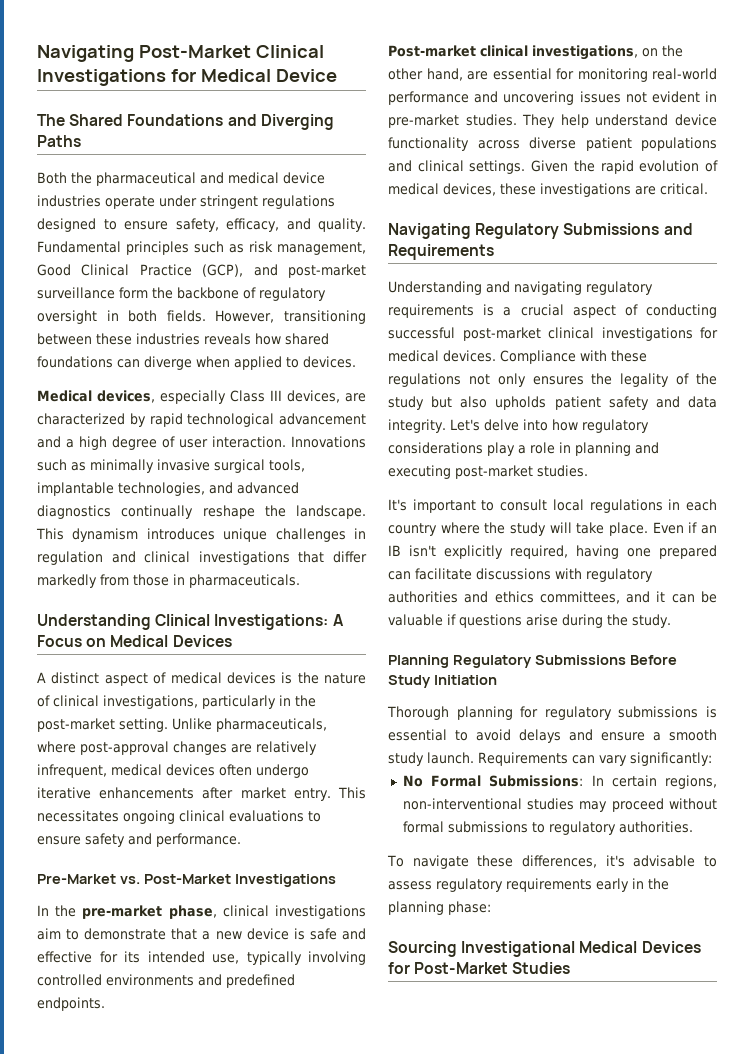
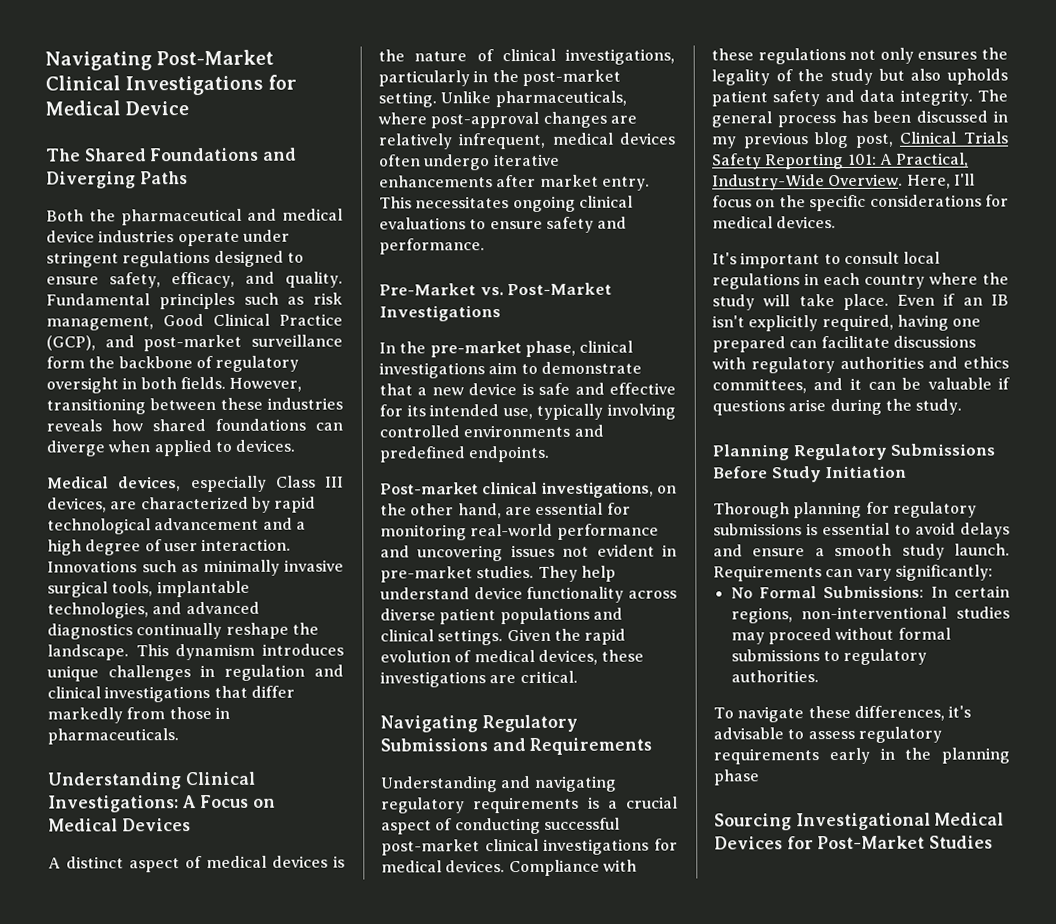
- Let's delve into how regulatory considerations play a role in planning and executing post-market studies.
+ The general process has been discussed in my previous blog post, Clinical Trials Safety Reporting 101: A Practical, Industry-Wide Overview. Here, I'll focus on the specific considerations for medical devices.
- To navigate these differences, it's advisable to assess regulatory requirements early in the planning phase:
+ To navigate these differences, it's advisable to assess regulatory requirements early in the planning phase

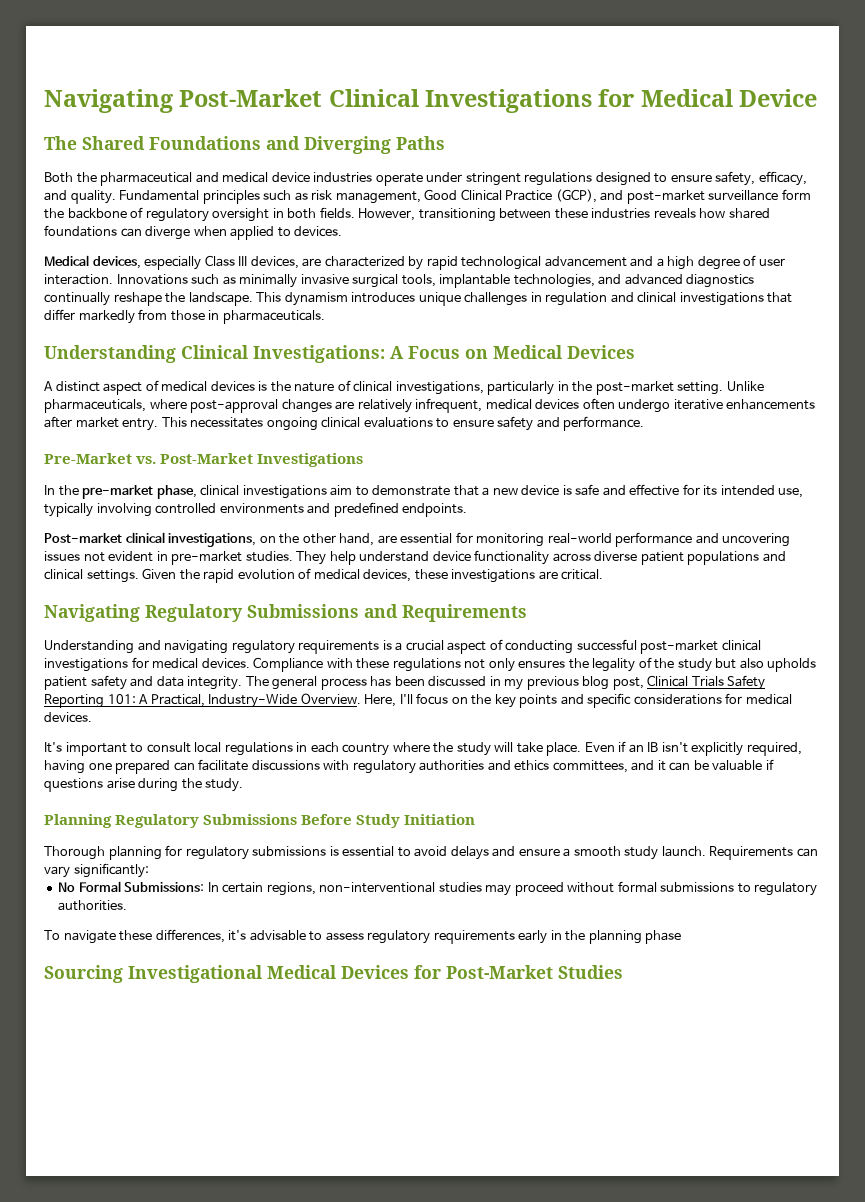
- Here, I'll focus on the specific considerations for medical devices.
+ Here, I'll focus on the key points and specific considerations for medical devices.

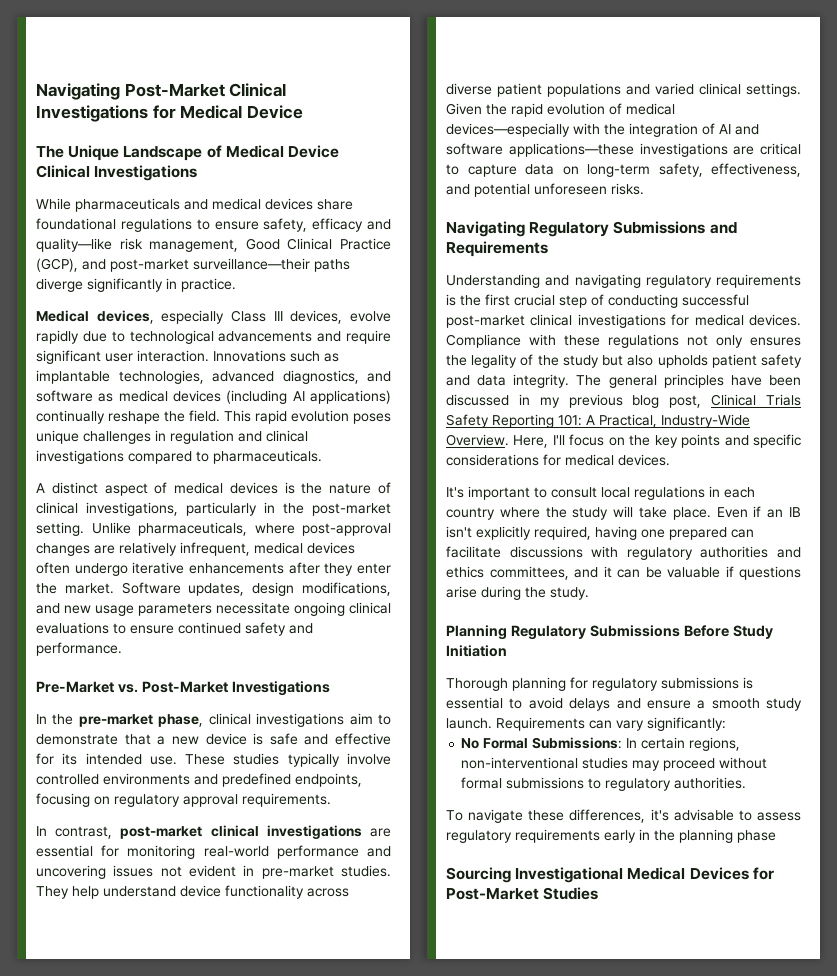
- The Shared Foundations and Diverging Paths
- Both the pharmaceutical and medical device industries operate under stringent regulations designed to ensure safety, efficacy, and quality. Fundamental principles such as risk management, Good Clinical Practice (GCP), and post-market surveillance form the backbone of regulatory oversight in both fields. However, transitioning between these industries reveals how shared foundations can diverge when applied to devices.
+ The Unique Landscape of Medical Device Clinical Investigations
+ While pharmaceuticals and medical devices share foundational regulations to ensure safety, efficacy and quality—like risk management, Good Clinical Practice (GCP), and post-market surveillance—their paths diverge significantly in practice.
- Medical devices, especially Class III devices, are characterized by rapid technological advancement and a high degree of user interaction.
+ Medical devices, especially Class III devices, evolve rapidly due to technological advancements and require significant user interaction.
- Innovations such as minimally invasive surgical tools, implantable technologies, and advanced diagnostics continually reshape the landscape. This dynamism introduces unique challenges in regulation and clinical investigations that differ markedly from those in pharmaceuticals.
- Understanding Clinical Investigations: A Focus on Medical Devices
+ Innovations such as implantable technologies, advanced diagnostics, and software as medical devices (including AI applications) continually reshape the field. This rapid evolution poses unique challenges in regulation and clinical investigations compared to pharmaceuticals.
- Unlike pharmaceuticals, where post-approval changes are relatively infrequent, medical devices often undergo iterative enhancements after market entry. This necessitates ongoing clinical evaluations to ensure safety and performance.
+ Unlike pharmaceuticals, where post-approval changes are relatively infrequent, medical devices often undergo iterative enhancements after they enter the market. Software updates, design modifications, and new usage parameters necessitate ongoing clinical evaluations to ensure continued safety and performance.
- In the pre-market phase, clinical investigations aim to demonstrate that a new device is safe and effective for its intended use, typically involving controlled environments and predefined endpoints.
- Post-market clinical investigations, on the other hand, are essential for monitoring real-world performance and uncovering issues not evident in pre-market studies.
+ In the pre-market phase, clinical investigations aim to demonstrate that a new device is safe and effective for its intended use. These studies typically involve controlled environments and predefined endpoints, focusing on regulatory approval requirements.
+ In contrast, post-market clinical investigations are essential for monitoring real-world performance and uncovering issues not evident in pre-market studies.
- They help understand device functionality across diverse patient populations and clinical settings.
+ They help understand device functionality across diverse patient populations and varied clinical settings.
- Given the rapid evolution of medical devices, these investigations are critical.
+ Given the rapid evolution of medical devices—especially with the integration of AI and software applications—these investigations are critical to capture data on long-term safety, effectiveness, and potential unforeseen risks.
- Understanding and navigating regulatory requirements is a crucial aspect of conducting successful post-market clinical investigations for medical devices.
+ Understanding and navigating regulatory requirements is the first crucial step of conducting successful post-market clinical investigations for medical devices.
- The general process has been discussed in my previous blog post, Clinical Trials Safety Reporting 101: A Practical, Industry-Wide Overview.
+ The general principles have been discussed in my previous blog post, Clinical Trials Safety Reporting 101: A Practical, Industry-Wide Overview.

